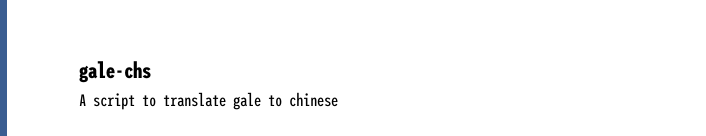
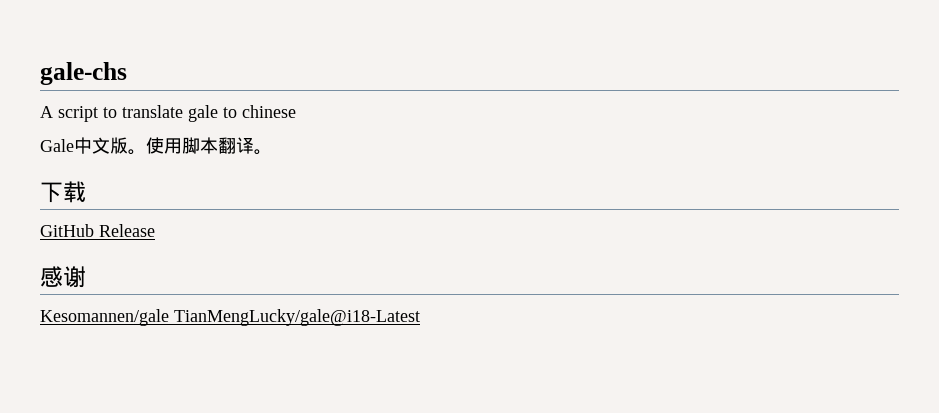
+ Gale中文版。使用脚本翻译。
+ 下载
+ GitHub Release
+ 感谢
+ Kesomannen/gale TianMengLucky/gale@i18-Latest

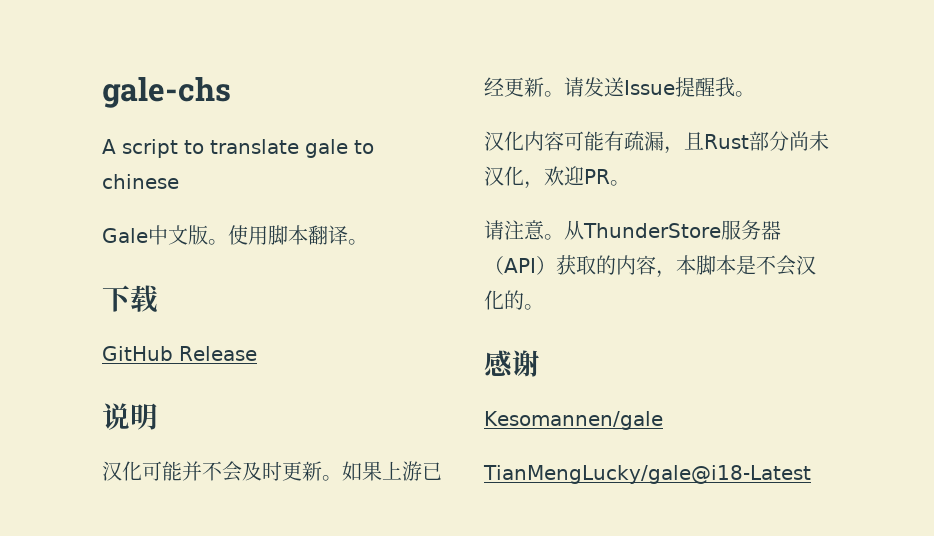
+ 说明
+ 汉化可能并不会及时更新。如果上游已经更新。请发送Issue提醒我。
+ 汉化内容可能有疏漏，且Rust部分尚未汉化，欢迎PR。
+ 请注意。从ThunderStore服务器（API）获取的内容，本脚本是不会汉化的。
- Kesomannen/gale TianMengLucky/gale@i18-Latest
+ Kesomannen/gale
+ TianMengLucky/gale@i18-Latest

